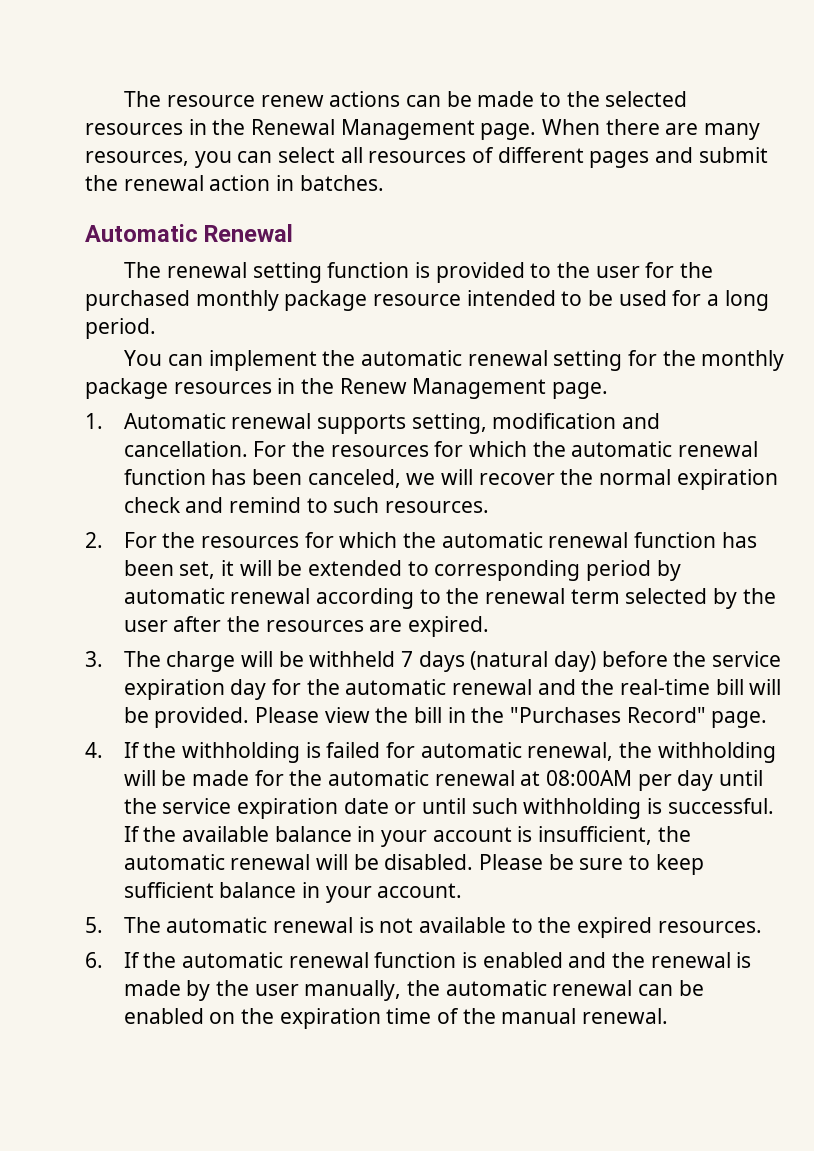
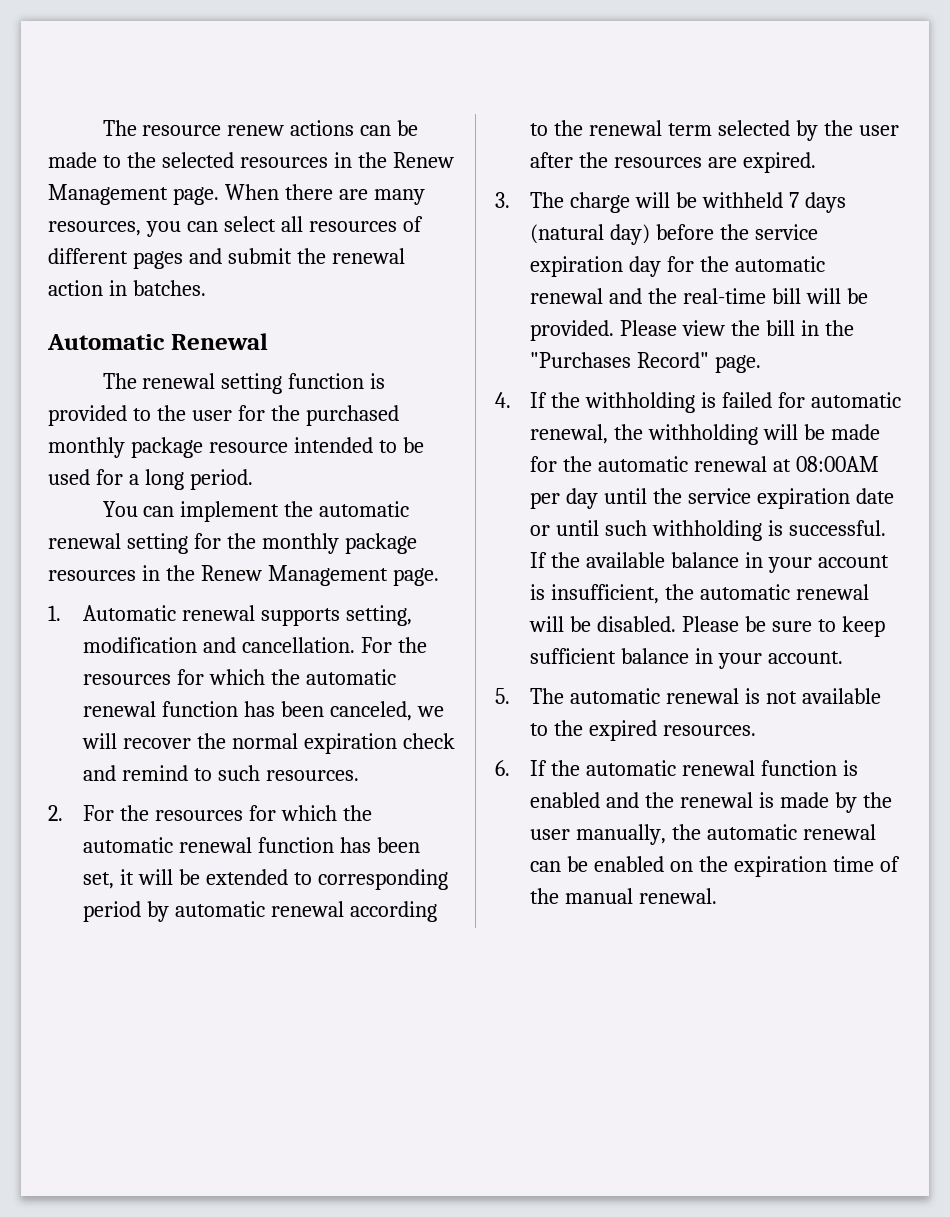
- The resource renew actions can be made to the selected resources in the Renewal Management page.
+ The resource renew actions can be made to the selected resources in the Renew Management page.

